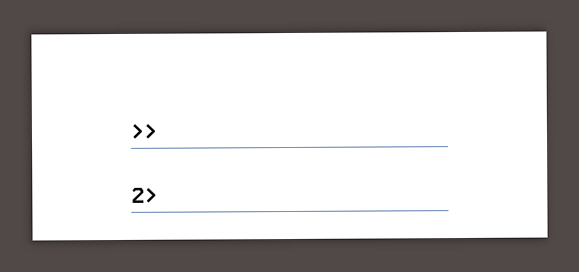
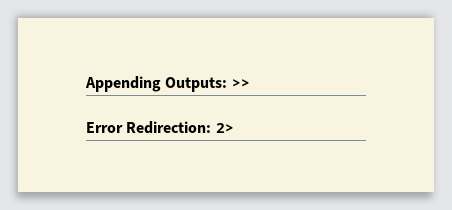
- >>
+ Appending Outputs: >>
- 2>
+ Error Redirection: 2>

